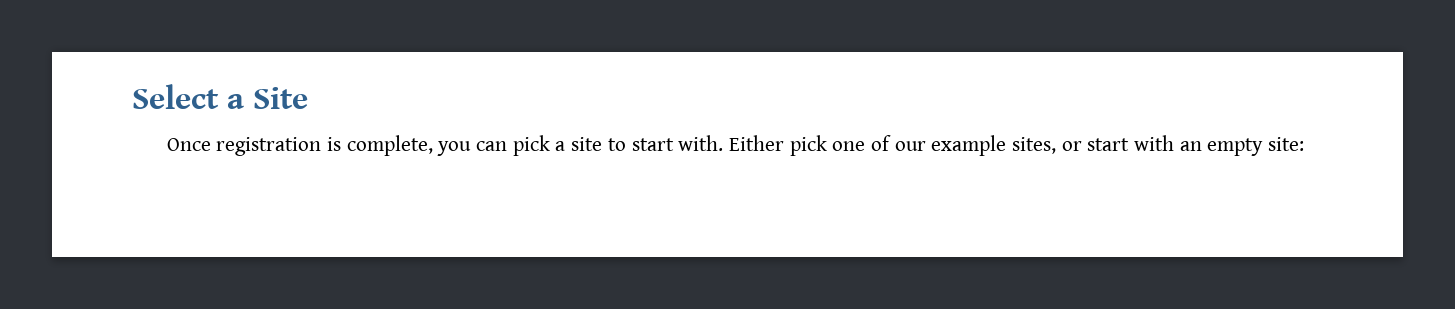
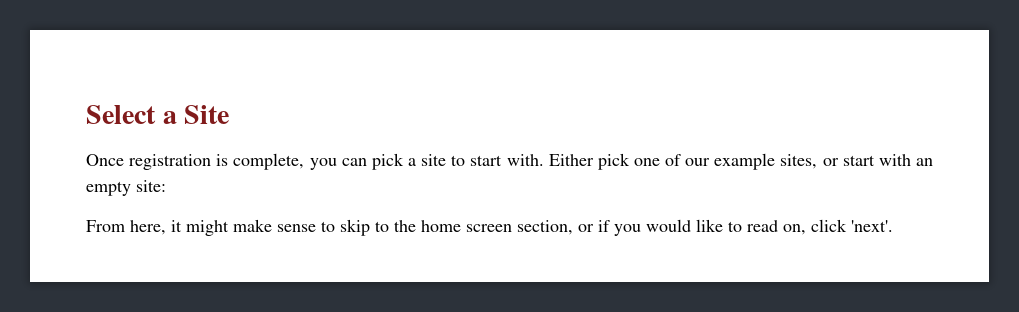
+ From here, it might make sense to skip to the home screen section, or if you would like to read on, click 'next'.

